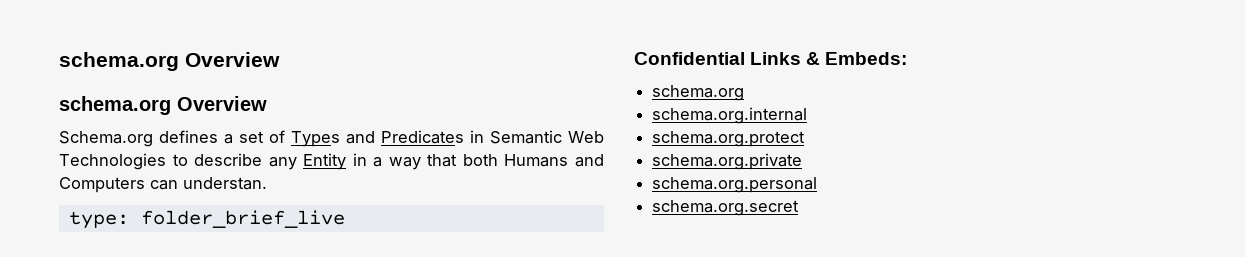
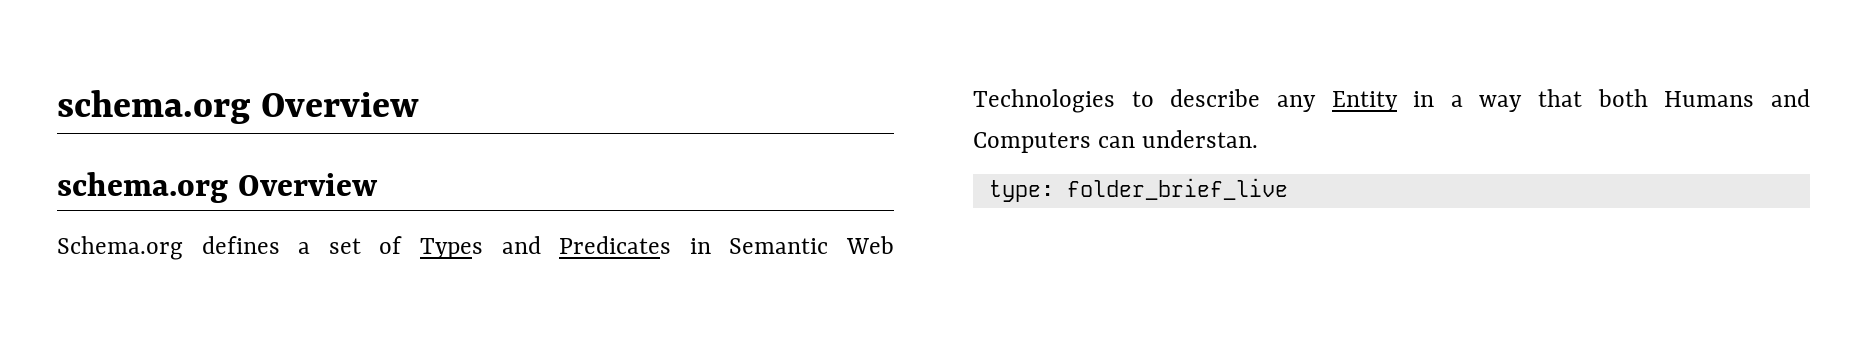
- Confidential Links & Embeds:
- schema.org
- schema.org.internal
- schema.org.protect
- schema.org.private
- schema.org.personal
- schema.org.secret

